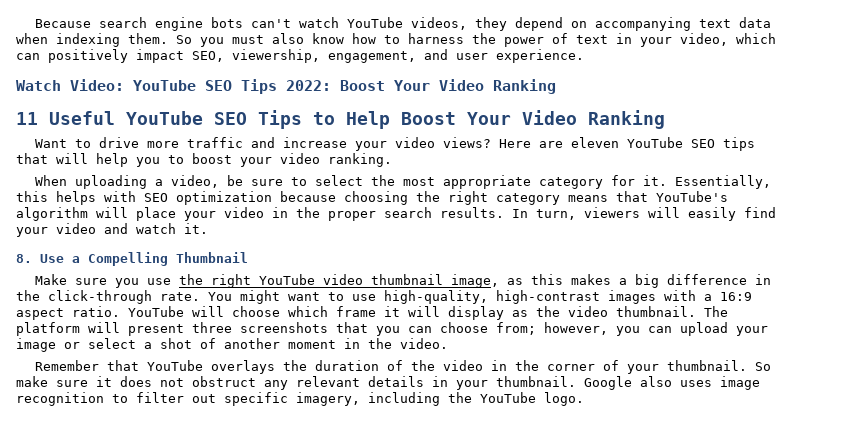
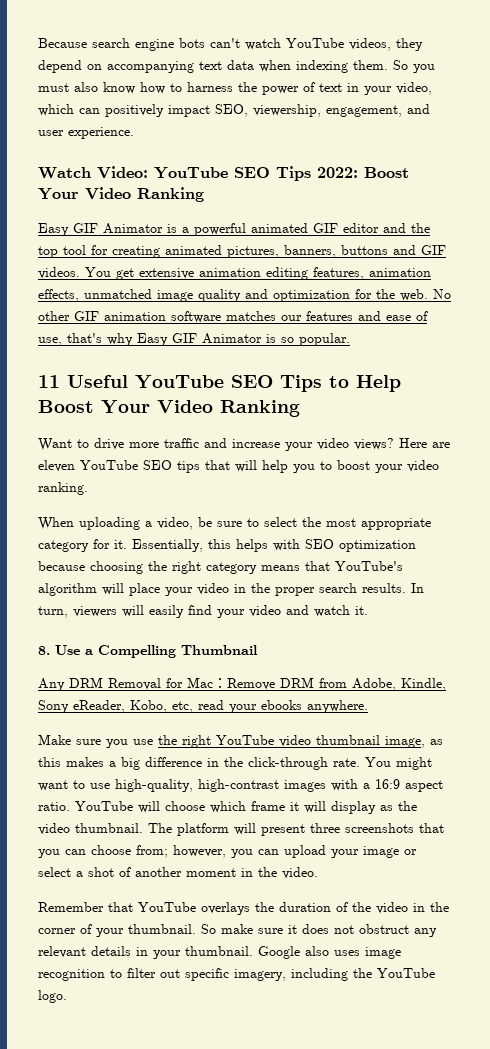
+ Easy GIF Animator is a powerful animated GIF editor and the top tool for creating animated pictures, banners, buttons and GIF videos. You get extensive animation editing features, animation effects, unmatched image quality and optimization for the web. No other GIF animation software matches our features and ease of use, that's why Easy GIF Animator is so popular.
+ Any DRM Removal for Mac：Remove DRM from Adobe, Kindle, Sony eReader, Kobo, etc, read your ebooks anywhere.

